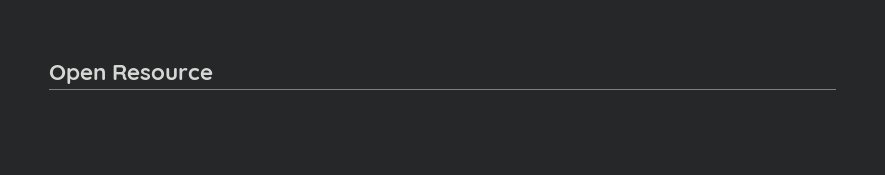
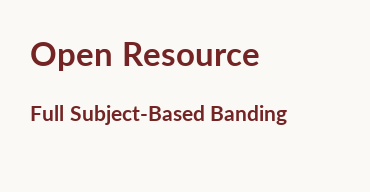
+ Full Subject-Based Banding

